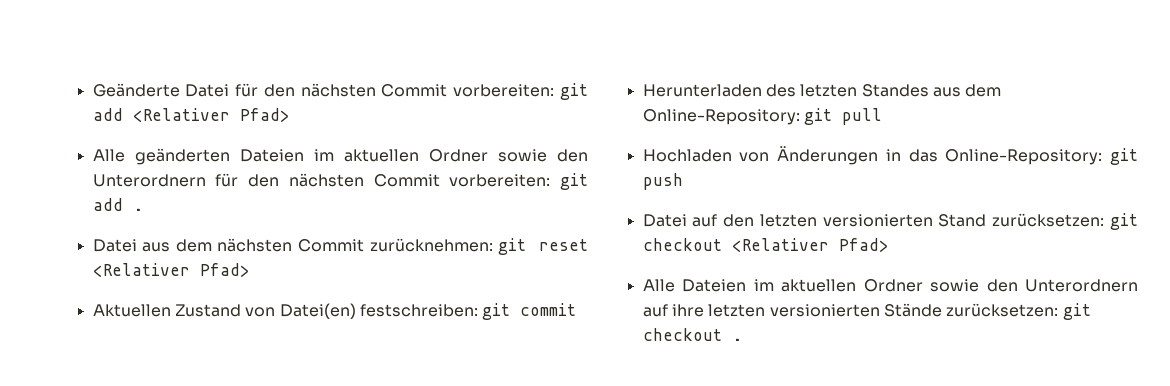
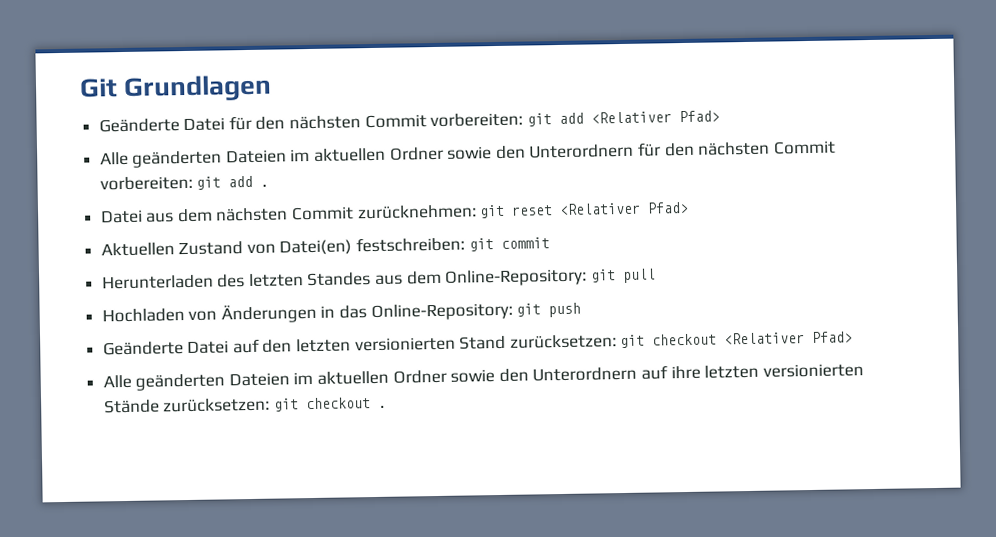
+ Git Grundlagen
- Datei auf den letzten versionierten Stand zurücksetzen: git checkout <Relativer Pfad>
+ Geänderte Datei auf den letzten versionierten Stand zurücksetzen: git checkout <Relativer Pfad>
- Alle Dateien im aktuellen Ordner sowie den Unterordnern auf ihre letzten versionierten Stände zurücksetzen: git checkout .
+ Alle geänderten Dateien im aktuellen Ordner sowie den Unterordnern auf ihre letzten versionierten Stände zurücksetzen: git checkout .

